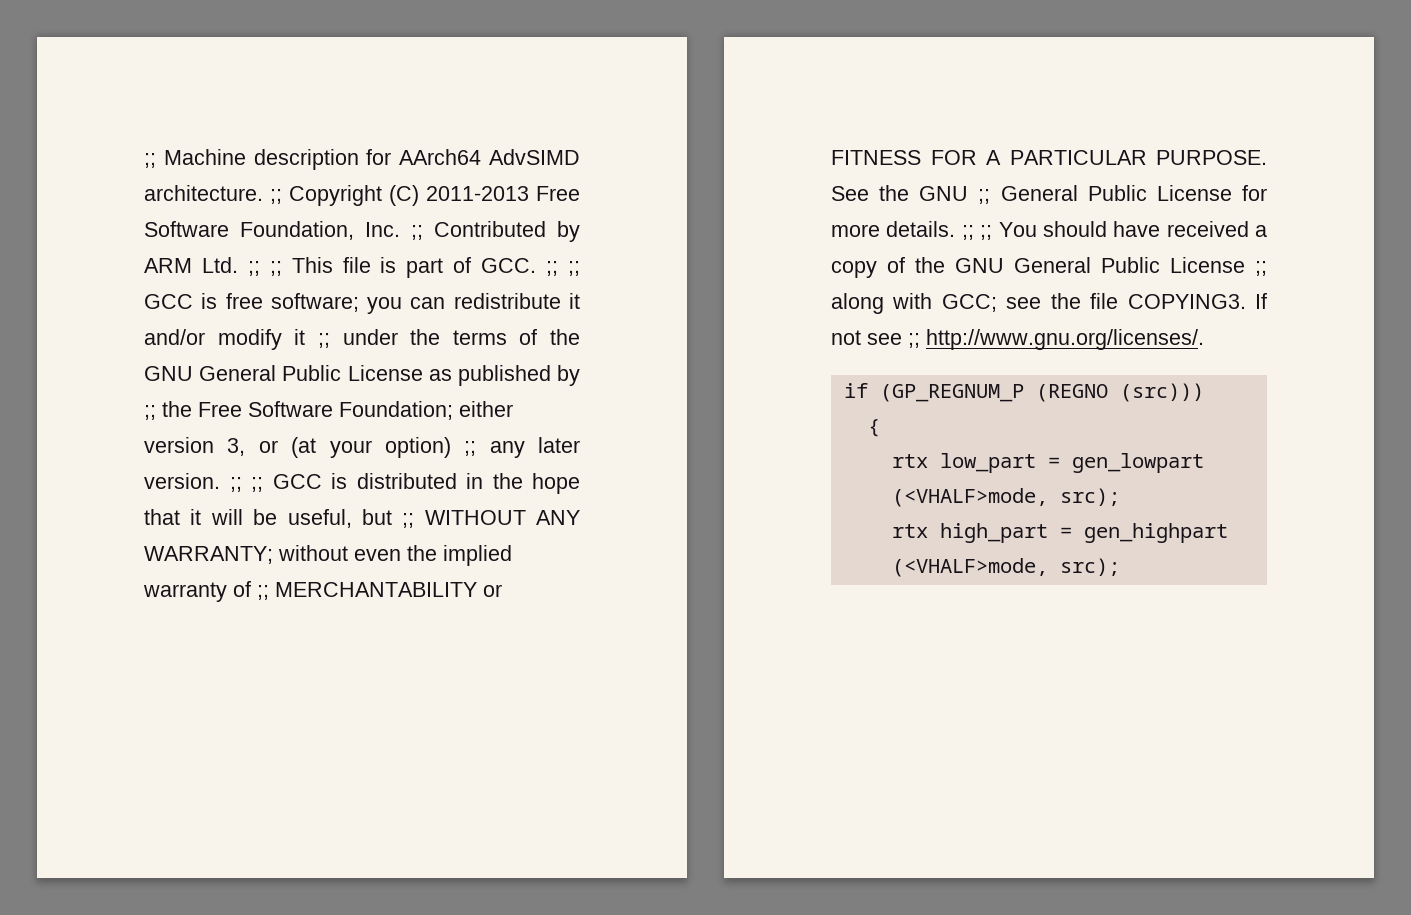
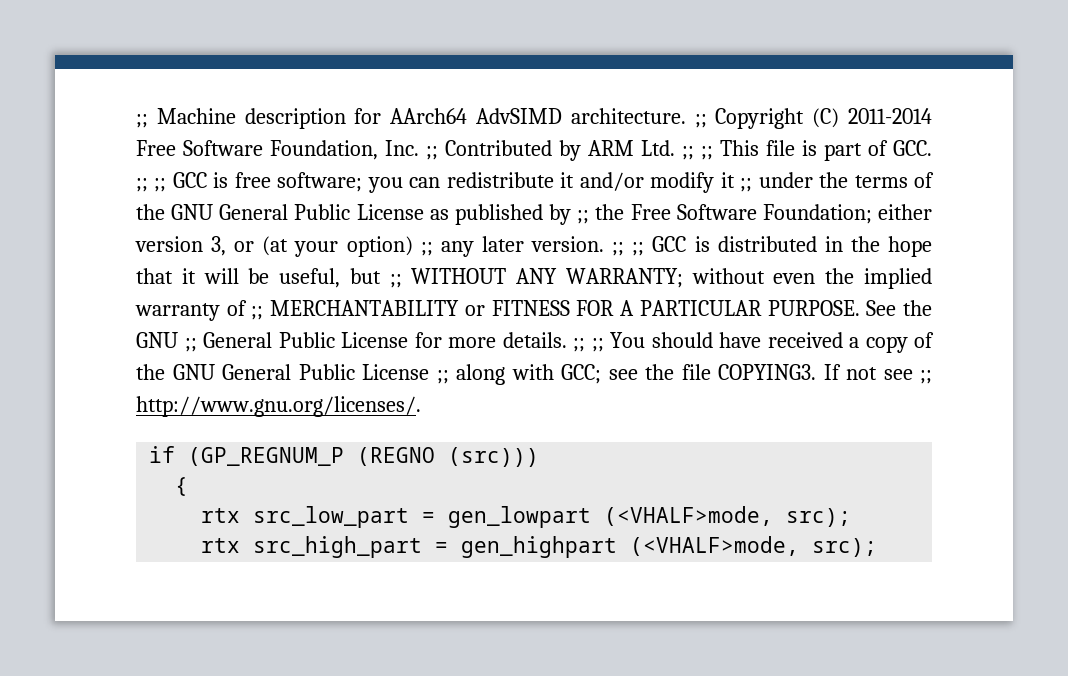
- Copyright (C) 2011-2013 Free Software Foundation, Inc. ;;
+ Copyright (C) 2011-2014 Free Software Foundation, Inc. ;;
- rtx low_part = gen_lowpart (<VHALF>mode, src);
+ rtx src_low_part = gen_lowpart (<VHALF>mode, src);
- rtx high_part = gen_highpart (<VHALF>mode, src);
+ rtx src_high_part = gen_highpart (<VHALF>mode, src);

